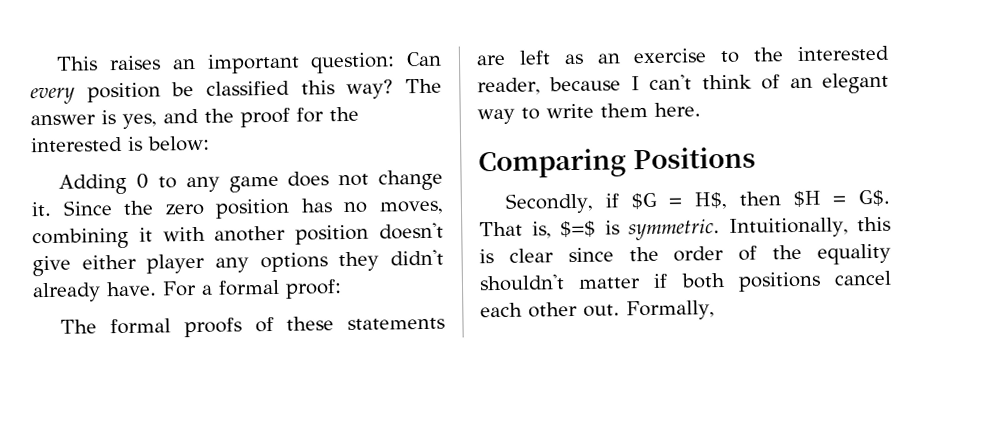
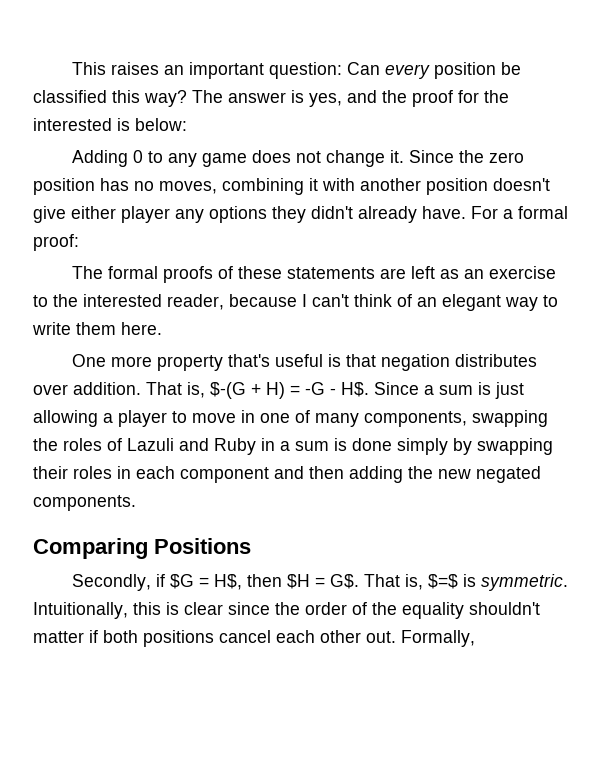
+ One more property that's useful is that negation distributes over addition. That is, $-(G + H) = -G - H$. Since a sum is just allowing a player to move in one of many components, swapping the roles of Lazuli and Ruby in a sum is done simply by swapping their roles in each component and then adding the new negated components.

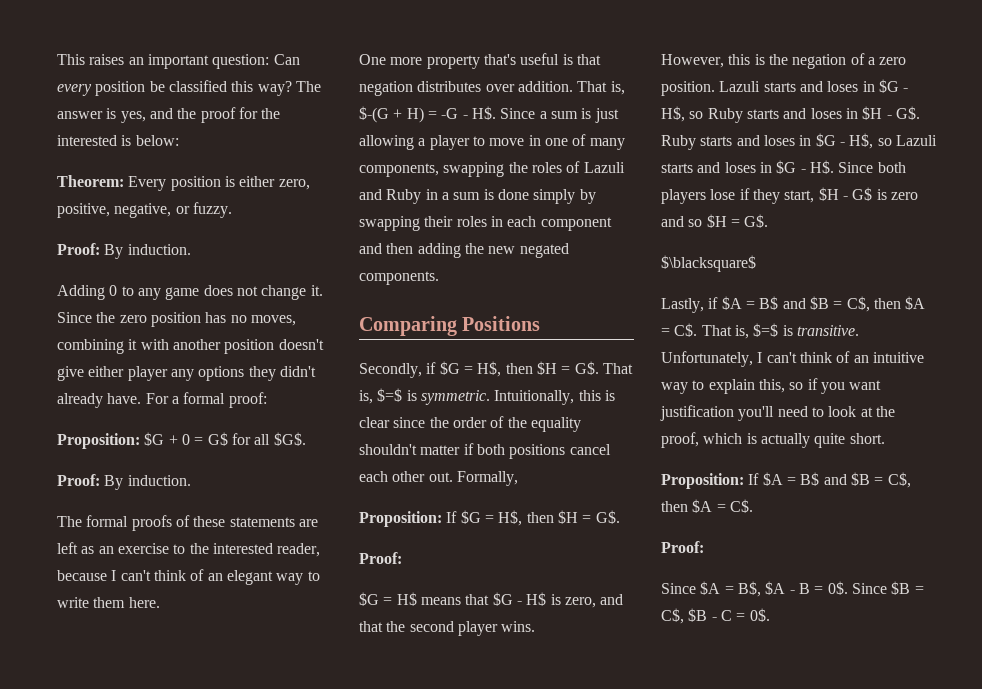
+ Theorem: Every position is either zero, positive, negative, or fuzzy.
+ Proof: By induction.
+ Proposition: $G + 0 = G$ for all $G$.
+ Proof: By induction.
+ Proposition: If $G = H$, then $H = G$.
+ Proof:
+ $G = H$ means that $G - H$ is zero, and that the second player wins.
+ However, this is the negation of a zero position. Lazuli starts and loses in $G - H$, so Ruby starts and loses in $H - G$. Ruby starts and loses in $G - H$, so Lazuli starts and loses in $G - H$. Since both players lose if they start, $H - G$ is zero and so $H = G$.
+ $\blacksquare$
+ Lastly, if $A = B$ and $B = C$, then $A = C$. That is, $=$ is transitive. Unfortunately, I can't think of an intuitive way to explain this, so if you want justification you'll need to look at the proof, which is actually quite short.
+ Proposition: If $A = B$ and $B = C$, then $A = C$.
+ Proof:
+ Since $A = B$, $A - B = 0$. Since $B = C$, $B - C = 0$.

